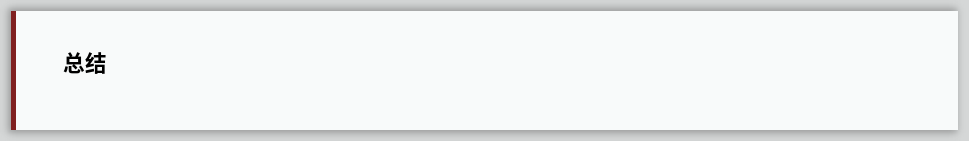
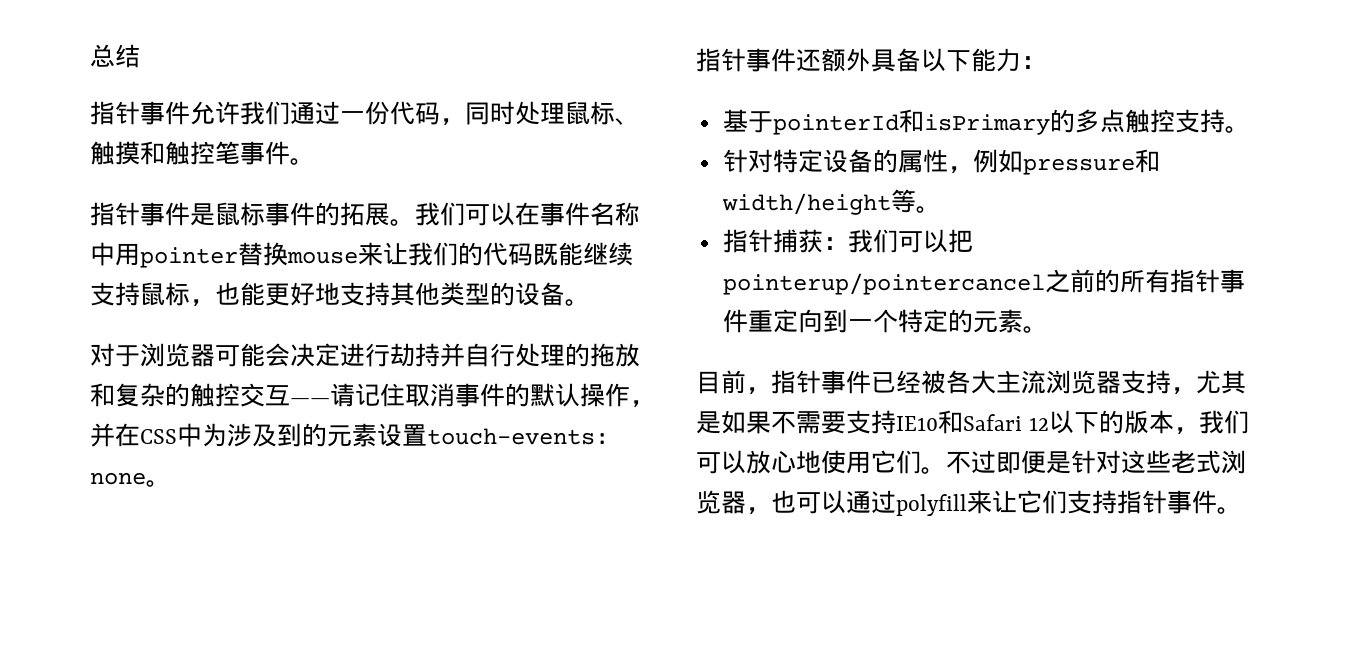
+ 指针事件允许我们通过一份代码，同时处理鼠标、触摸和触控笔事件。
+ 指针事件是鼠标事件的拓展。我们可以在事件名称中用pointer替换mouse来让我们的代码既能继续支持鼠标，也能更好地支持其他类型的设备。
+ 对于浏览器可能会决定进行劫持并自行处理的拖放和复杂的触控交互——请记住取消事件的默认操作，并在CSS中为涉及到的元素设置touch-events: none。
+ 指针事件还额外具备以下能力：
+ 基于pointerId和isPrimary的多点触控支持。
+ 针对特定设备的属性，例如pressure和width/height等。
+ 指针捕获：我们可以把pointerup/pointercancel之前的所有指针事件重定向到一个特定的元素。
+ 目前，指针事件已经被各大主流浏览器支持，尤其是如果不需要支持IE10和Safari 12以下的版本，我们可以放心地使用它们。不过即便是针对这些老式浏览器，也可以通过polyfill来让它们支持指针事件。

